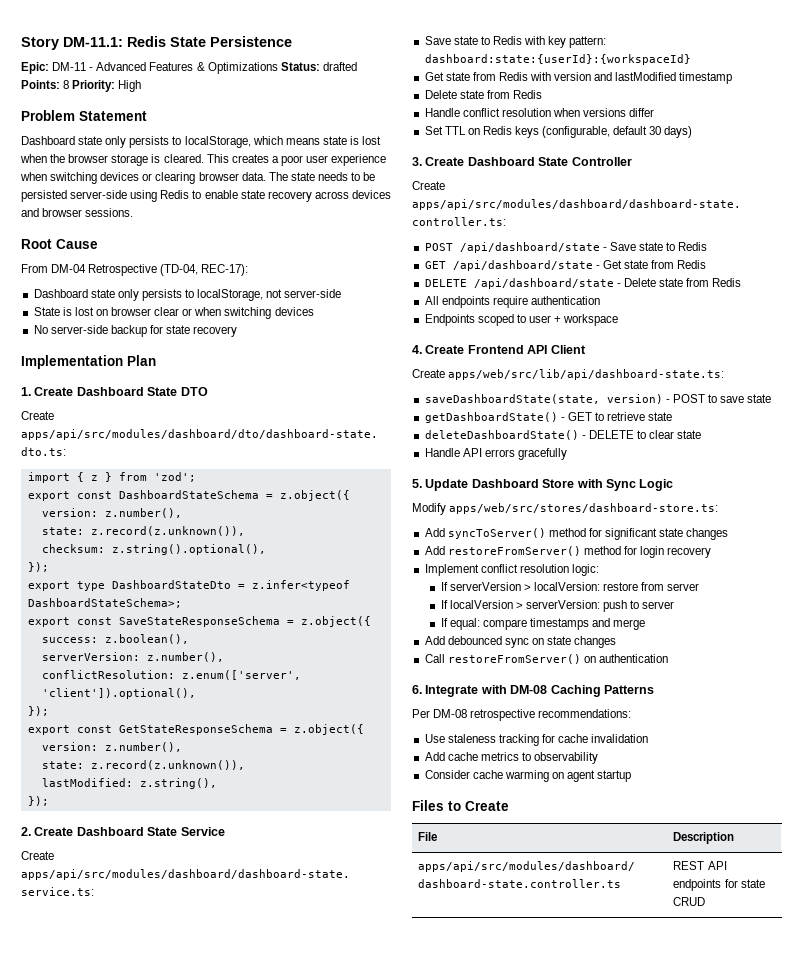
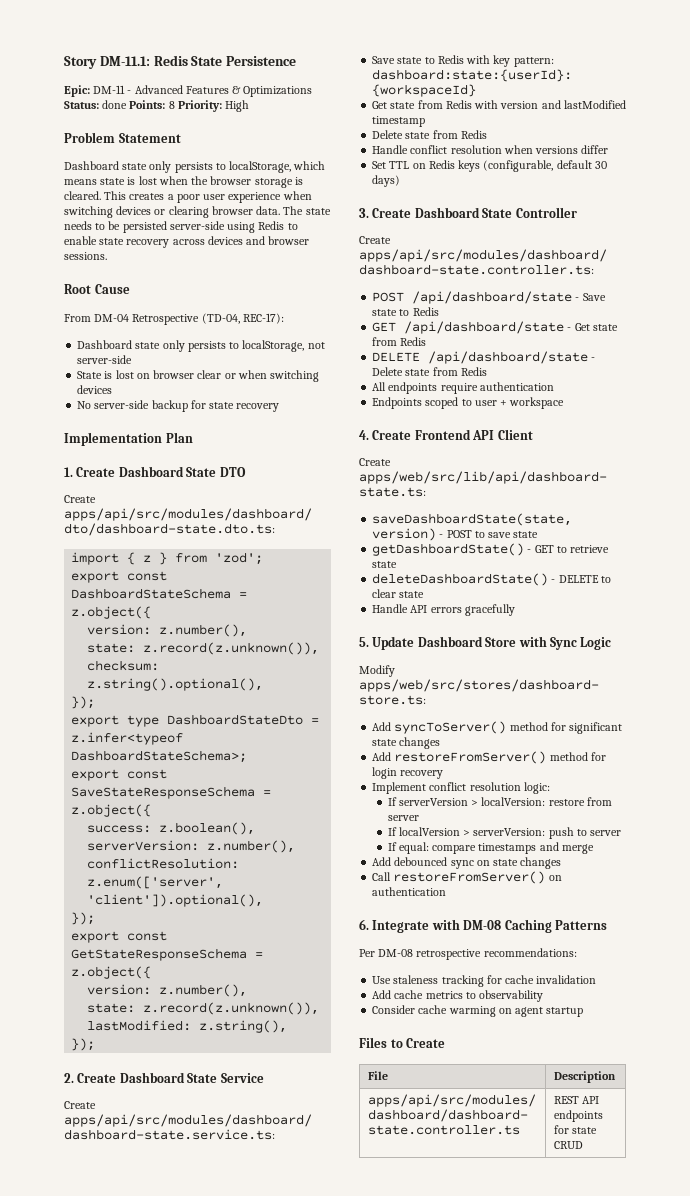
- Epic: DM-11 - Advanced Features & Optimizations Status: drafted Points: 8 Priority: High
+ Epic: DM-11 - Advanced Features & Optimizations Status: done Points: 8 Priority: High

